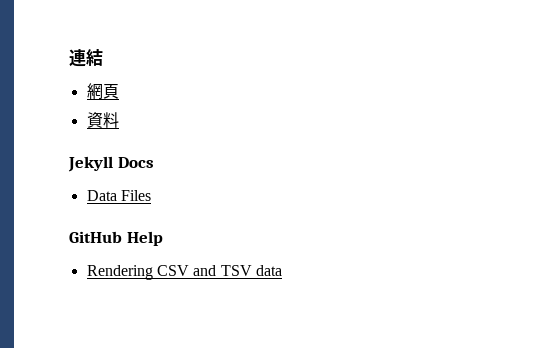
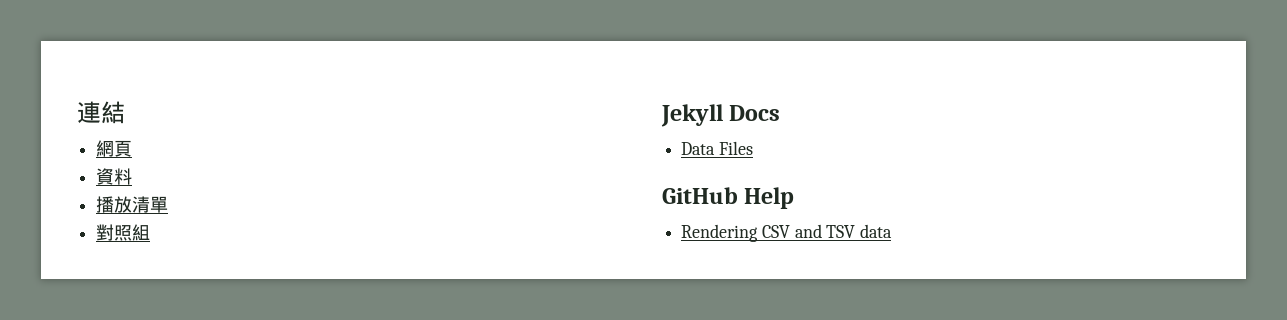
+ 播放清單
+ 對照組

